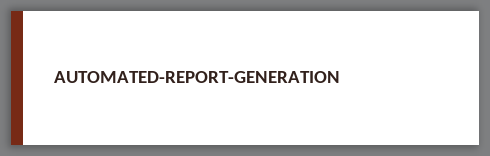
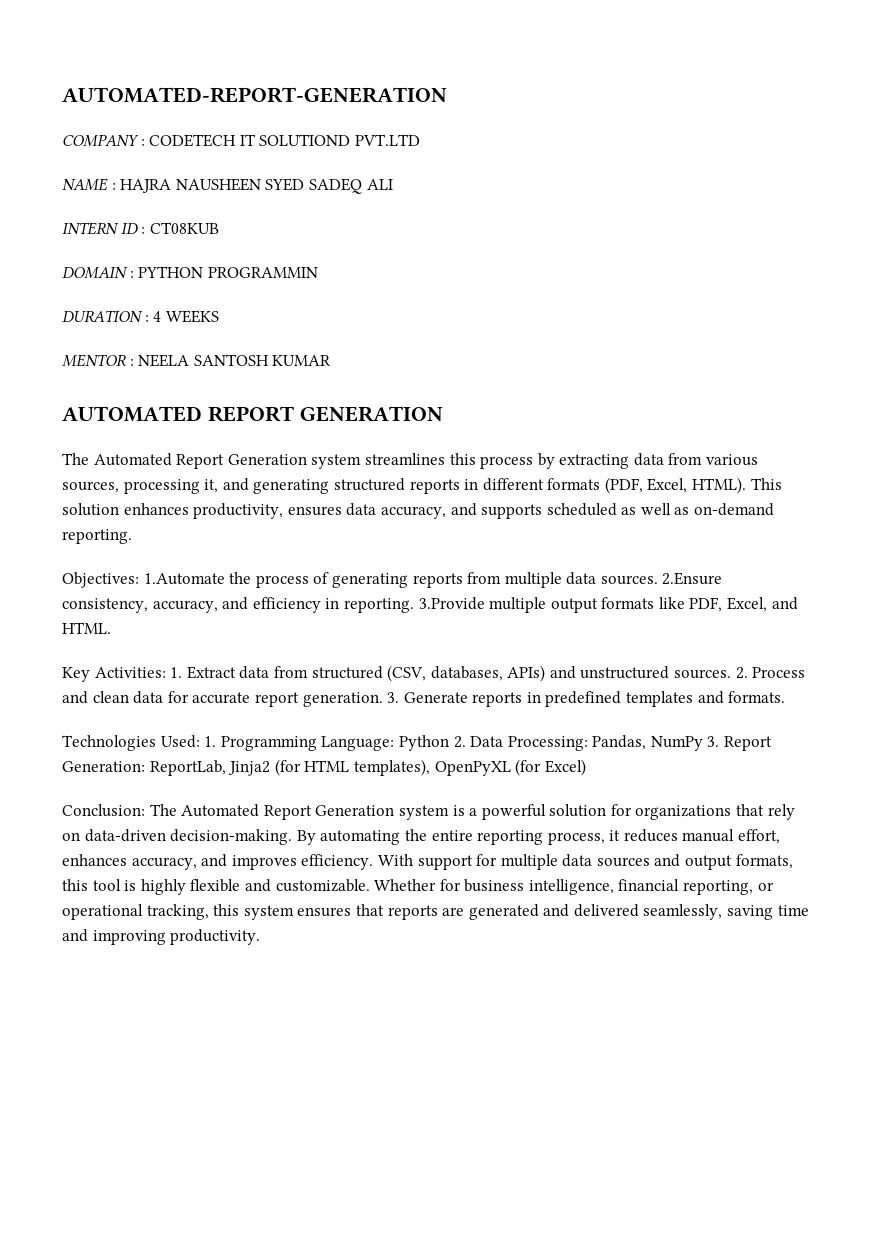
+ COMPANY : CODETECH IT SOLUTIOND PVT.LTD
+ NAME : HAJRA NAUSHEEN SYED SADEQ ALI
+ INTERN ID : CT08KUB
+ DOMAIN : PYTHON PROGRAMMIN
+ DURATION : 4 WEEKS
+ MENTOR : NEELA SANTOSH KUMAR
+ AUTOMATED REPORT GENERATION
+ The Automated Report Generation system streamlines this process by extracting data from various sources, processing it, and generating structured reports in different formats (PDF, Excel, HTML). This solution enhances productivity, ensures data accuracy, and supports scheduled as well as on-demand reporting.
+ Objectives: 1.Automate the process of generating reports from multiple data sources. 2.Ensure consistency, accuracy, and efficiency in reporting. 3.Provide multiple output formats like PDF, Excel, and HTML.
+ Key Activities: 1. Extract data from structured (CSV, databases, APIs) and unstructured sources. 2. Process and clean data for accurate report generation. 3. Generate reports in predefined templates and formats.
+ Technologies Used: 1. Programming Language: Python 2. Data Processing: Pandas, NumPy 3. Report Generation: ReportLab, Jinja2 (for HTML templates), OpenPyXL (for Excel)
+ Conclusion: The Automated Report Generation system is a powerful solution for organizations that rely on data-driven decision-making. By automating the entire reporting process, it reduces manual effort, enhances accuracy, and improves efficiency. With support for multiple data sources and output formats, this tool is highly flexible and customizable. Whether for business intelligence, financial reporting, or operational tracking, this system ensures that reports are generated and delivered seamlessly, saving time and improving productivity.

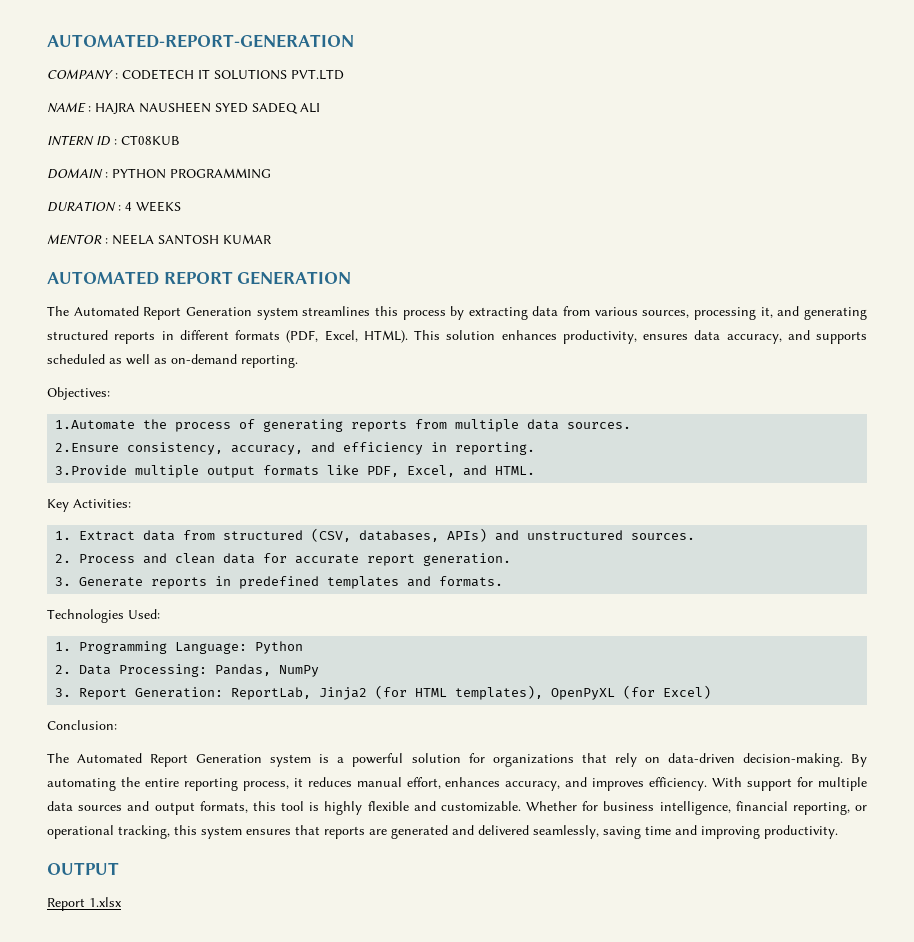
- COMPANY : CODETECH IT SOLUTIOND PVT.LTD
+ COMPANY : CODETECH IT SOLUTIONS PVT.LTD
- DOMAIN : PYTHON PROGRAMMIN
+ DOMAIN : PYTHON PROGRAMMING
- Objectives: 1.Automate the process of generating reports from multiple data sources. 2.Ensure consistency, accuracy, and efficiency in reporting. 3.Provide multiple output formats like PDF, Excel, and HTML.
+ Objectives:
+ 1.Automate the process of generating reports from multiple data sources.
+ 2.Ensure consistency, accuracy, and efficiency in reporting.
+ 3.Provide multiple output formats like PDF, Excel, and HTML.
- Key Activities: 1. Extract data from structured (CSV, databases, APIs) and unstructured sources. 2. Process and clean data for accurate report generation. 3. Generate reports in predefined templates and formats.
+ Key Activities:
+ 1. Extract data from structured (CSV, databases, APIs) and unstructured sources.
+ 2. Process and clean data for accurate report generation.
+ 3. Generate reports in predefined templates and formats.
- Technologies Used: 1. Programming Language: Python 2. Data Processing: Pandas, NumPy 3. Report Generation: ReportLab, Jinja2 (for HTML templates), OpenPyXL (for Excel)
+ Technologies Used:
+ 1. Programming Language: Python
+ 2. Data Processing: Pandas, NumPy
+ 3. Report Generation: ReportLab, Jinja2 (for HTML templates), OpenPyXL (for Excel)
- Conclusion: The Automated Report Generation system is a powerful solution for organizations that rely on data-driven decision-making.
+ Conclusion:
+ The Automated Report Generation system is a powerful solution for organizations that rely on data-driven decision-making.
+ OUTPUT
+ Report 1.xlsx

